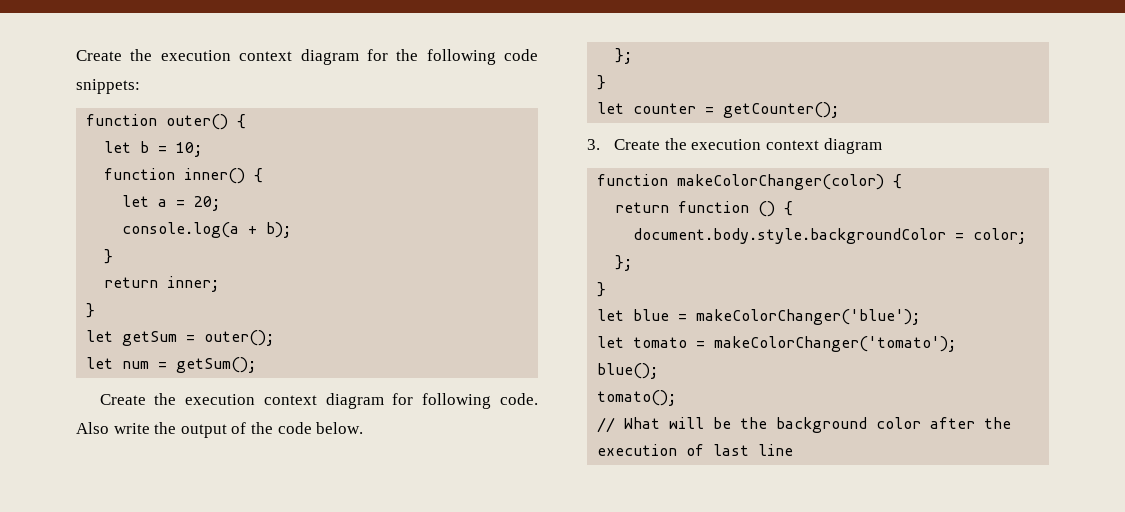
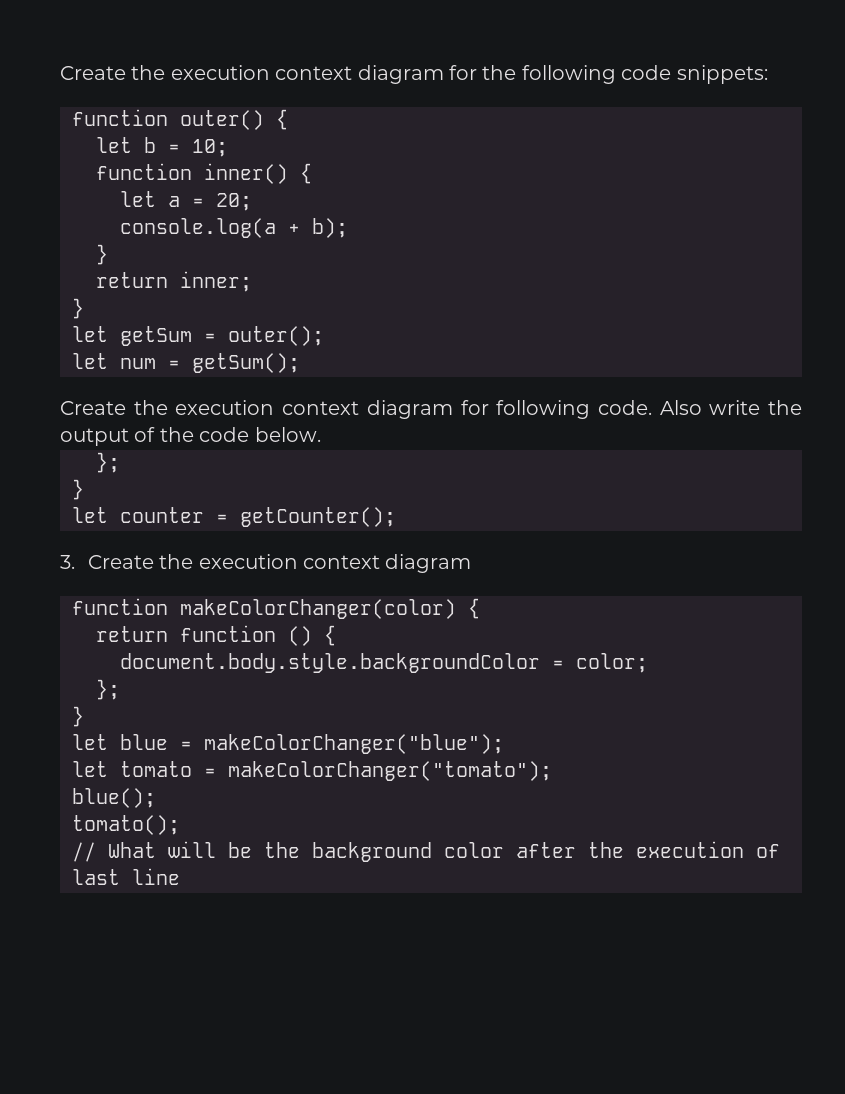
- let blue = makeColorChanger('blue');
+ let blue = makeColorChanger("blue");
- let tomato = makeColorChanger('tomato');
+ let tomato = makeColorChanger("tomato");

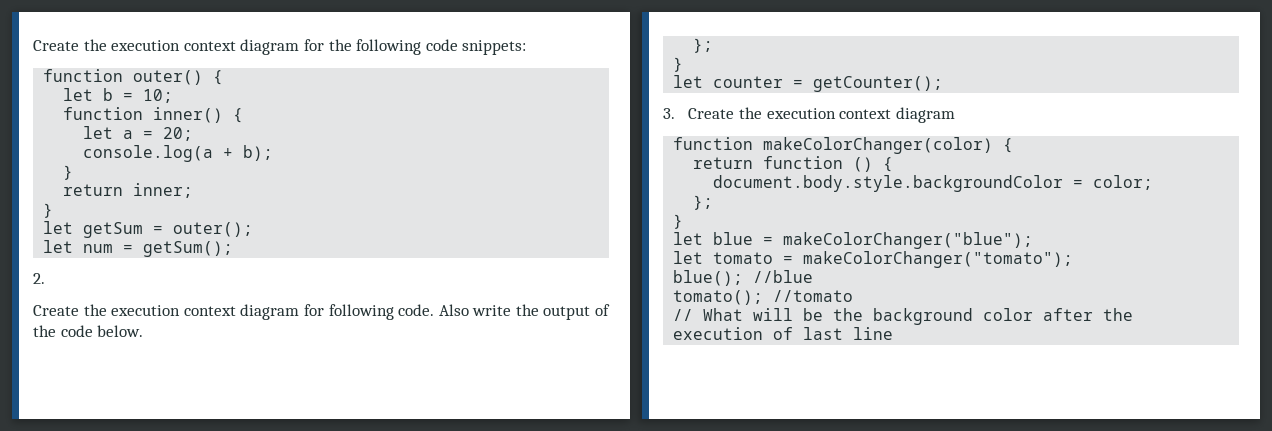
+ 2.
- blue();
+ blue(); //blue
- tomato();
+ tomato(); //tomato

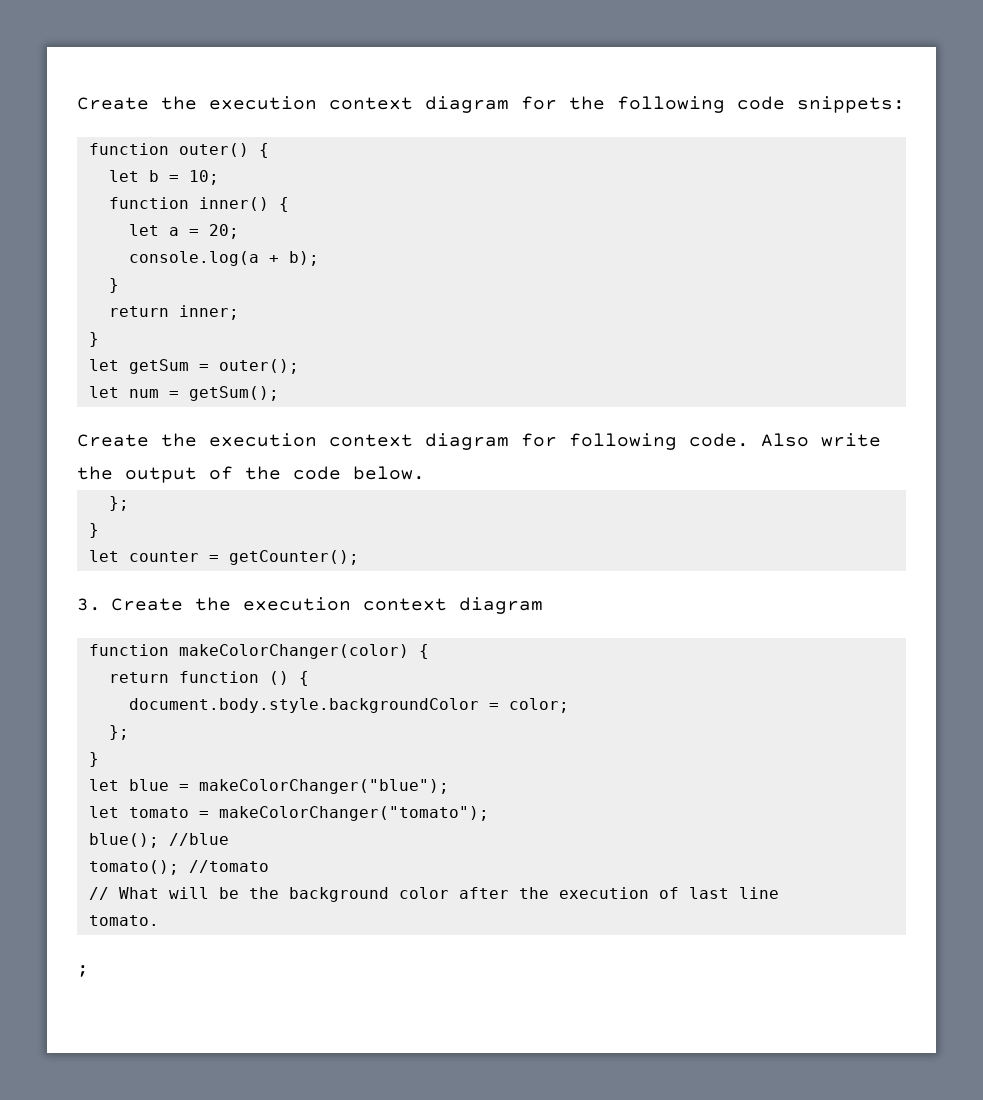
- 2.
+ tomato.
+ ;

